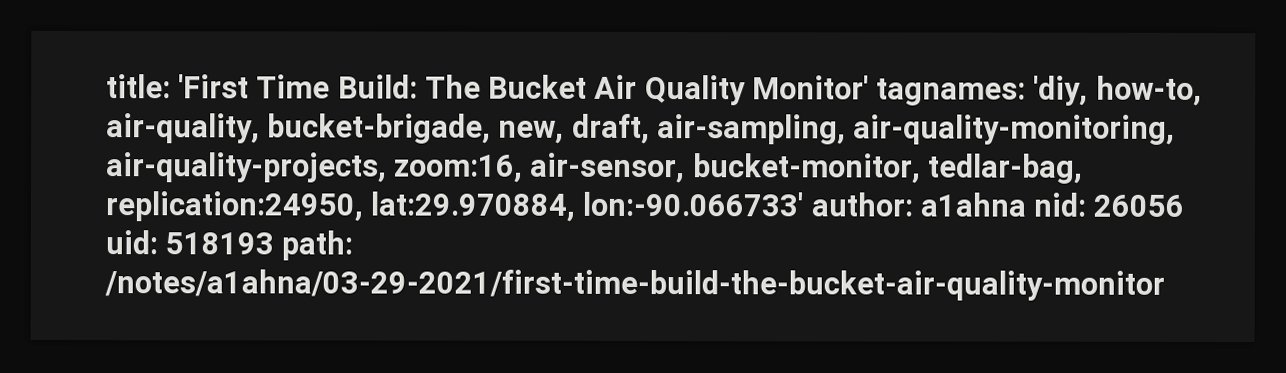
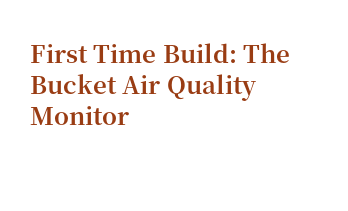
- title: 'First Time Build: The Bucket Air Quality Monitor' tagnames: 'diy, how-to, air-quality, bucket-brigade, new, draft, air-sampling, air-quality-monitoring, air-quality-projects, zoom:16, air-sensor, bucket-monitor, tedlar-bag, replication:24950, lat:29.970884, lon:-90.066733' author: a1ahna nid: 26056 uid: 518193 path: /notes/a1ahna/03-29-2021/first-time-build-the-bucket-air-quality-monitor
+ First Time Build: The Bucket Air Quality Monitor

